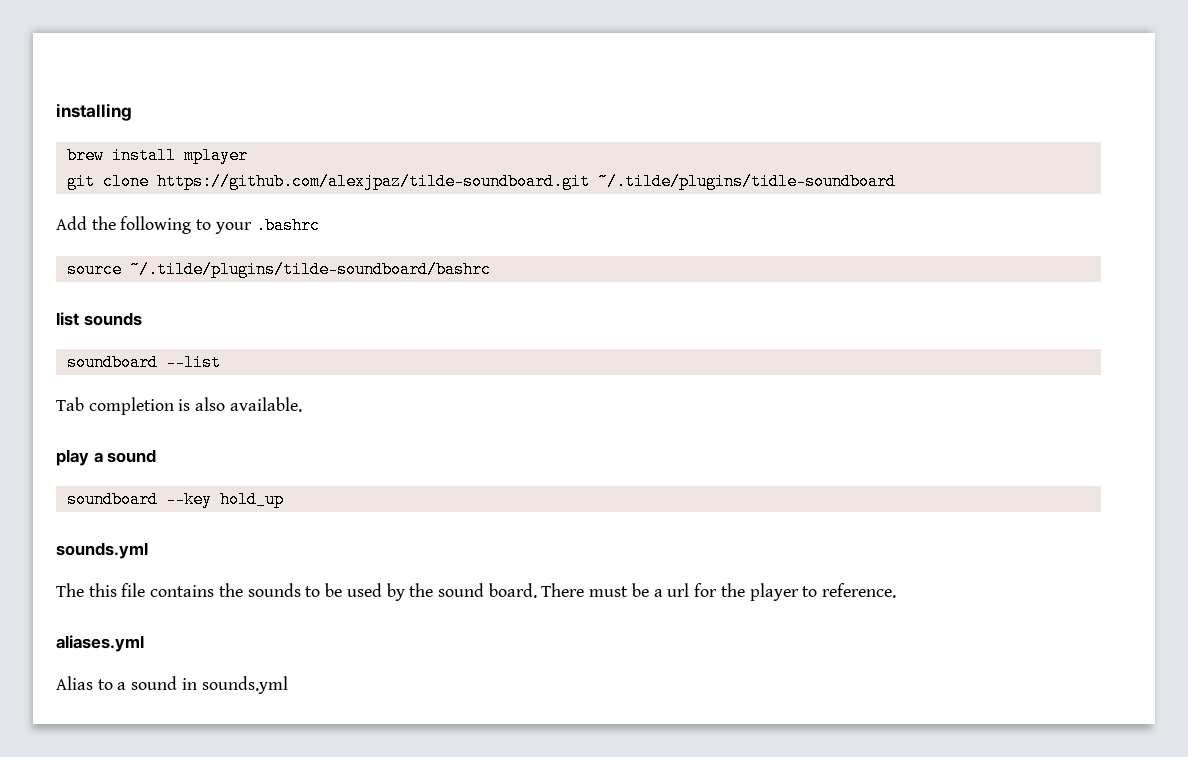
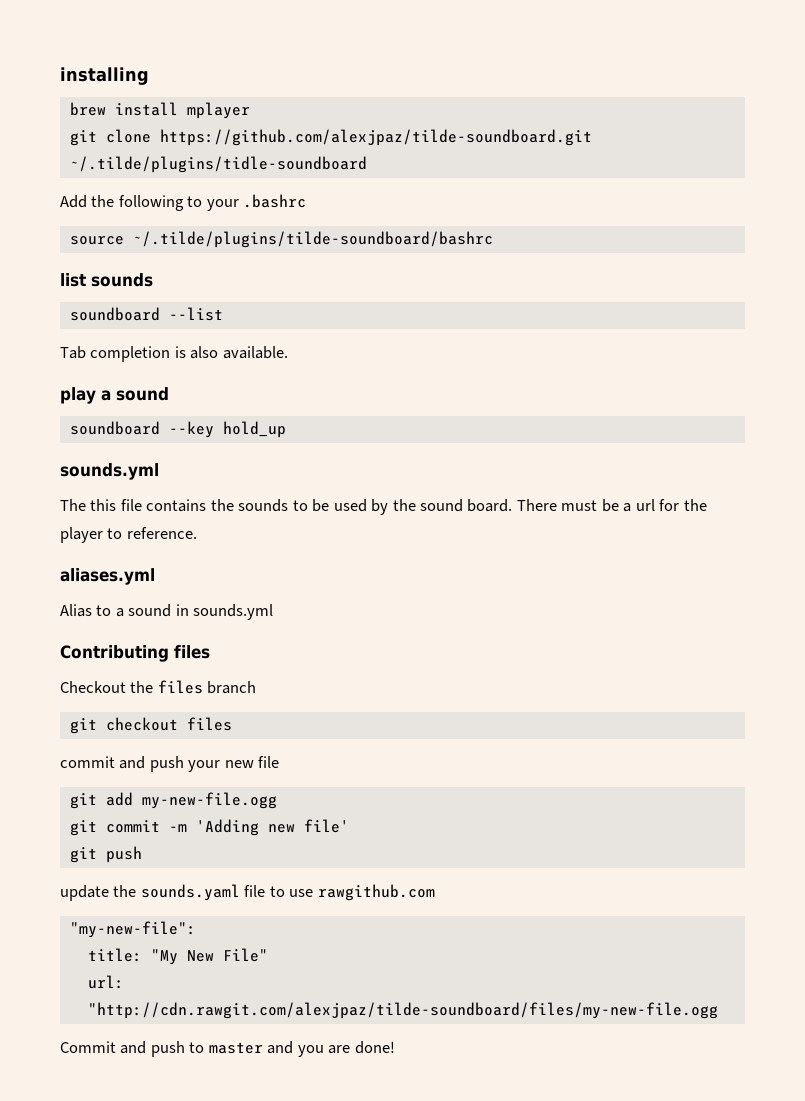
+ Contributing files
+ Checkout the files branch
+ git checkout files
+ commit and push your new file
+ git add my-new-file.ogg
+ git commit -m 'Adding new file'
+ git push
+ update the sounds.yaml file to use rawgithub.com
+ "my-new-file":
+ title: "My New File"
+ url: "http://cdn.rawgit.com/alexjpaz/tilde-soundboard/files/my-new-file.ogg
+ Commit and push to master and you are done!

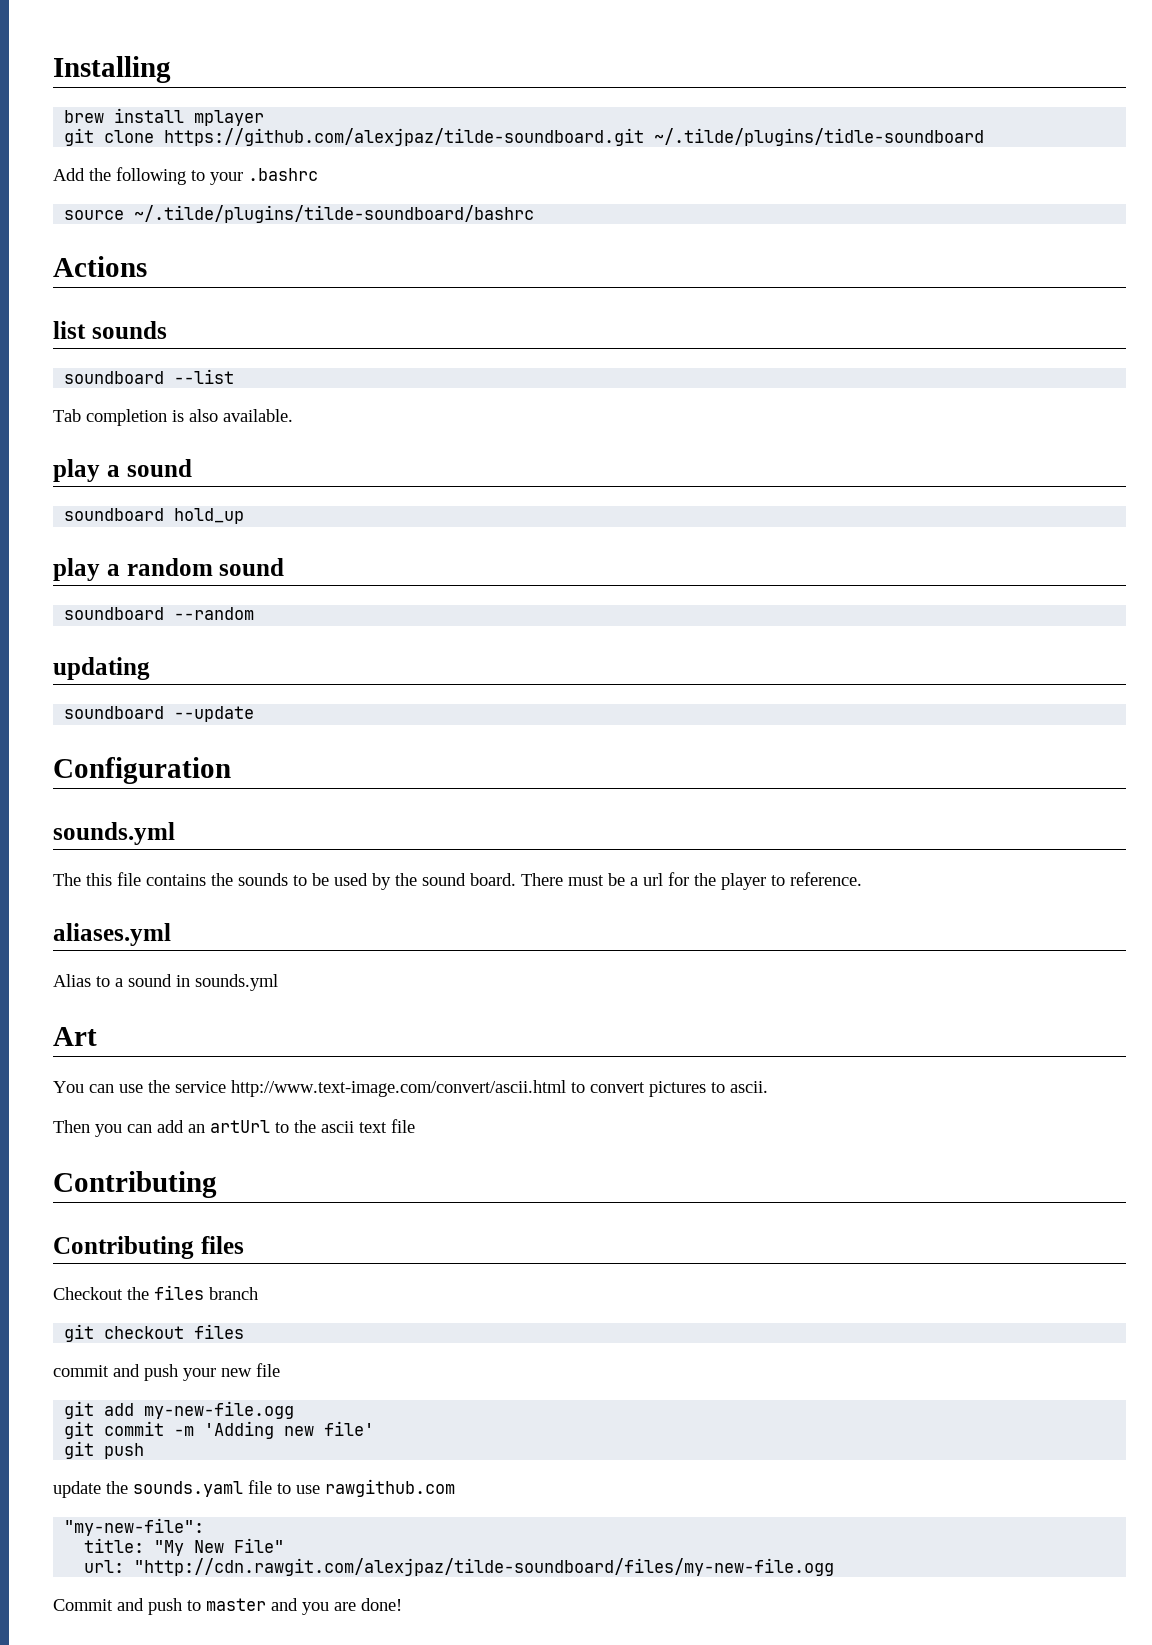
- installing
+ Installing
+ Actions
- soundboard --key hold_up
+ soundboard hold_up
+ play a random sound
+ soundboard --random
+ updating
+ soundboard --update
+ Configuration
+ Art
+ You can use the service http://www.text-image.com/convert/ascii.html to convert pictures to ascii.
+ Then you can add an artUrl to the ascii text file
+ Contributing

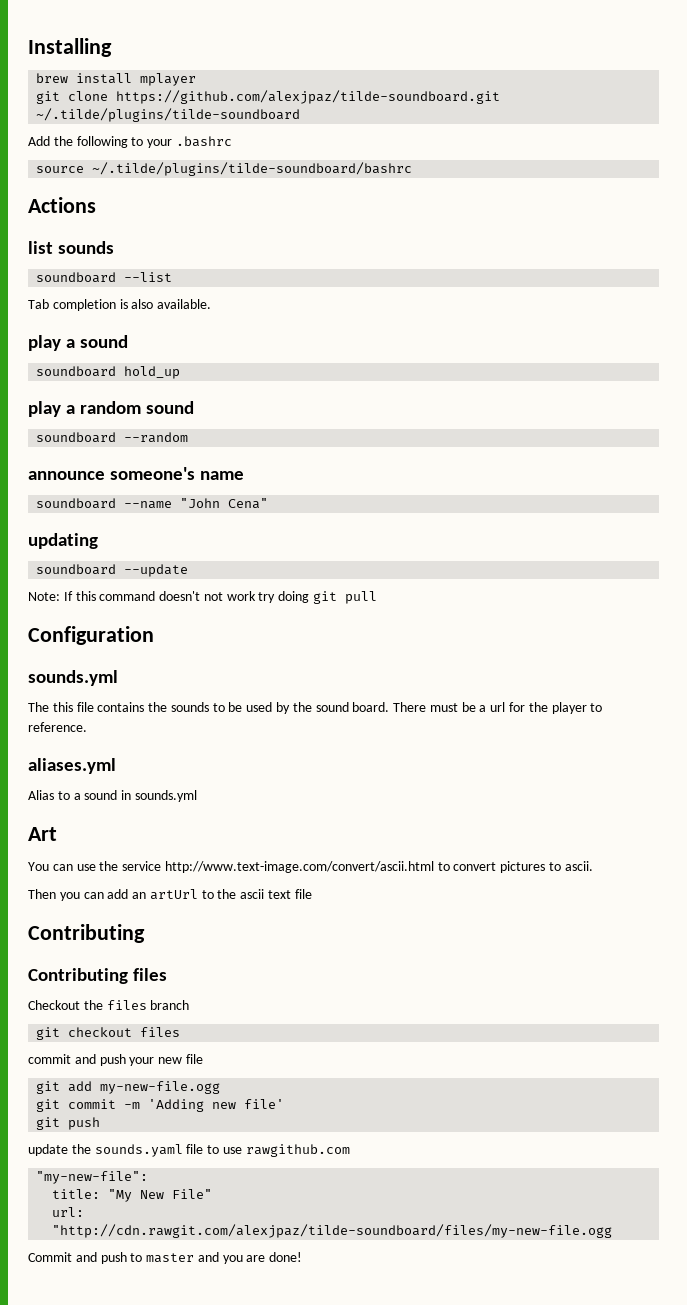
- git clone https://github.com/alexjpaz/tilde-soundboard.git ~/.tilde/plugins/tidle-soundboard
+ git clone https://github.com/alexjpaz/tilde-soundboard.git ~/.tilde/plugins/tilde-soundboard
+ announce someone's name
+ soundboard --name "John Cena"
  updating
  soundboard --update
+ Note: If this command doesn't not work try doing git pull

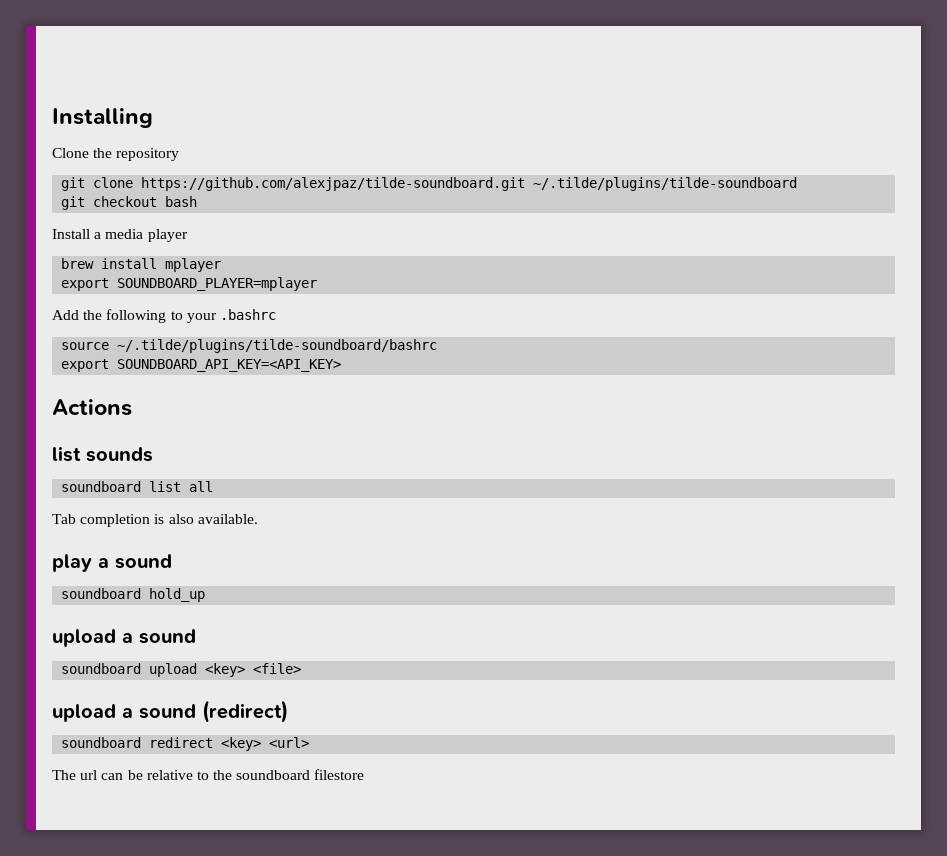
+ Clone the repository
+ git clone https://github.com/alexjpaz/tilde-soundboard.git ~/.tilde/plugins/tilde-soundboard
+ git checkout bash
+ Install a media player
- git clone https://github.com/alexjpaz/tilde-soundboard.git ~/.tilde/plugins/tilde-soundboard
+ export SOUNDBOARD_PLAYER=mplayer
+ export SOUNDBOARD_API_KEY=<API_KEY>
- soundboard --list
+ soundboard list all
  soundboard hold_up
- play a random sound
- soundboard --random
- announce someone's name
- soundboard --name "John Cena"
- updating
- soundboard --update
- Note: If this command doesn't not work try doing git pull
- Configuration
- sounds.yml
- The this file contains the sounds to be used by the sound board. There must be a url for the player to reference.
- aliases.yml
- Alias to a sound in sounds.yml
- Art
- You can use the service http://www.text-image.com/convert/ascii.html to convert pictures to ascii.
- Then you can add an artUrl to the ascii text file
- Contributing
- Contributing files
- Checkout the files branch
- git checkout files
- commit and push your new file
- git add my-new-file.ogg
- git commit -m 'Adding new file'
- git push
- update the sounds.yaml file to use rawgithub.com
- "my-new-file":
- title: "My New File"
- url: "http://cdn.rawgit.com/alexjpaz/tilde-soundboard/files/my-new-file.ogg
- Commit and push to master and you are done!
+ upload a sound
+ soundboard upload <key> <file>
+ upload a sound (redirect)
+ soundboard redirect <key> <url>
+ The url can be relative to the soundboard filestore

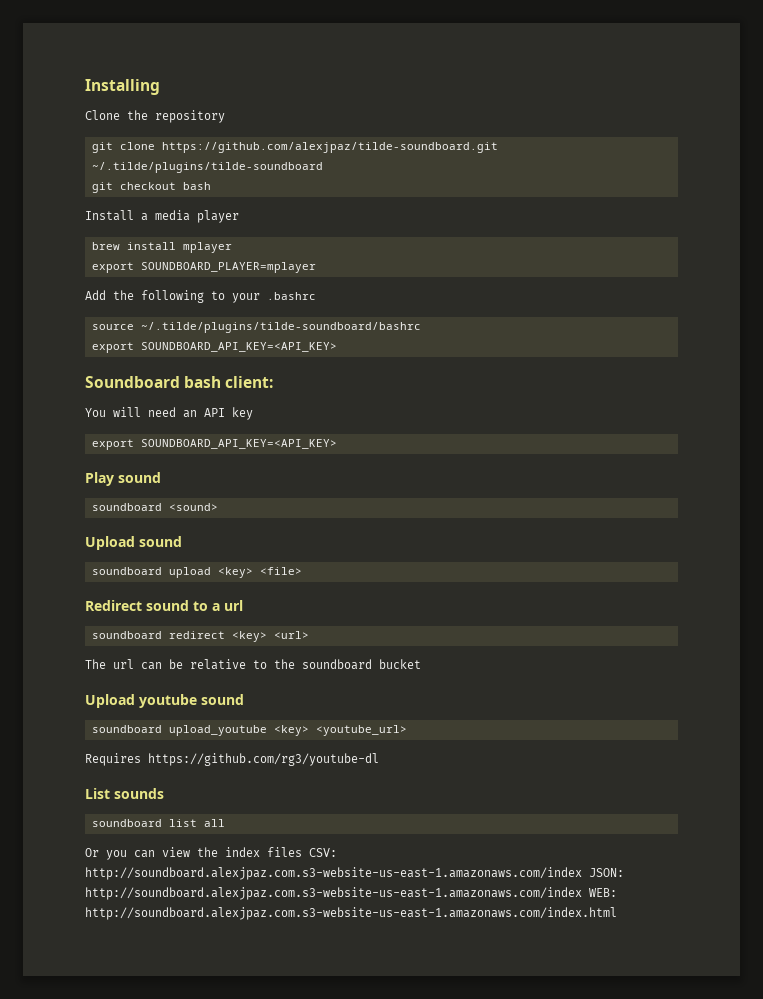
- Actions
- list sounds
- soundboard list all
- Tab completion is also available.
- play a sound
- soundboard hold_up
- upload a sound
+ Soundboard bash client:
+ You will need an API key
+ export SOUNDBOARD_API_KEY=<API_KEY>
+ Play sound
+ soundboard <sound>
+ Upload sound
- upload a sound (redirect)
+ Redirect sound to a url
- The url can be relative to the soundboard filestore
+ The url can be relative to the soundboard bucket
+ Upload youtube sound
+ soundboard upload_youtube <key> <youtube_url>
+ Requires https://github.com/rg3/youtube-dl
+ List sounds
+ soundboard list all
+ Or you can view the index files CSV: http://soundboard.alexjpaz.com.s3-website-us-east-1.amazonaws.com/index JSON: http://soundboard.alexjpaz.com.s3-website-us-east-1.amazonaws.com/index WEB: http://soundboard.alexjpaz.com.s3-website-us-east-1.amazonaws.com/index.html

